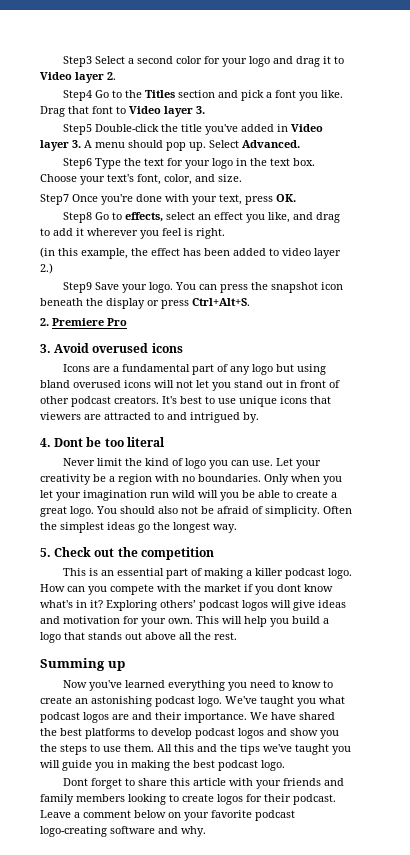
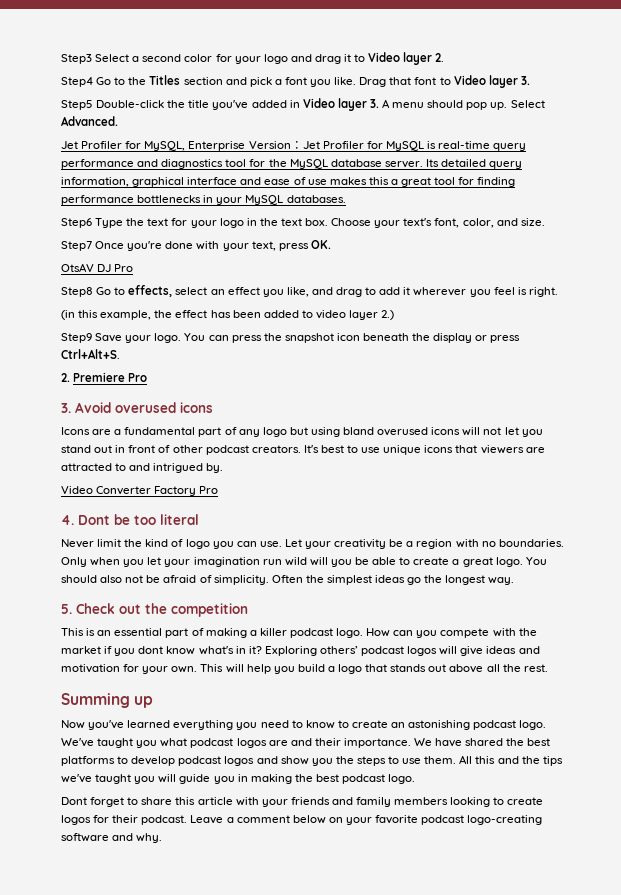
+ Jet Profiler for MySQL, Enterprise Version：Jet Profiler for MySQL is real-time query performance and diagnostics tool for the MySQL database server. Its detailed query information, graphical interface and ease of use makes this a great tool for finding performance bottlenecks in your MySQL databases.
+ OtsAV DJ Pro
+ Video Converter Factory Pro

